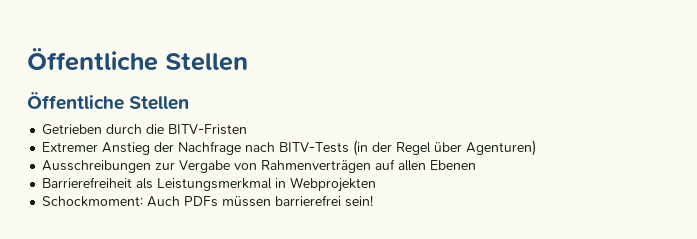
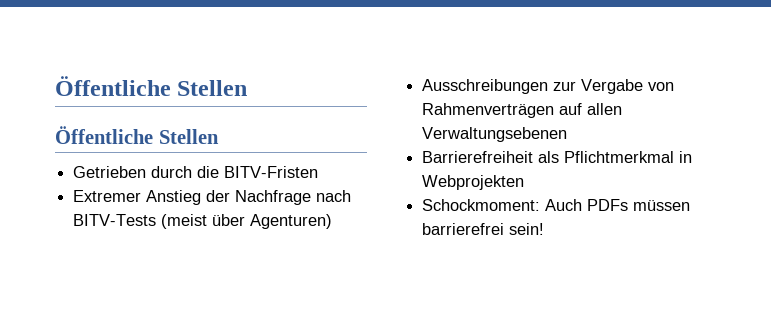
- Extremer Anstieg der Nachfrage nach BITV-Tests (in der Regel über Agenturen)
+ Extremer Anstieg der Nachfrage nach BITV-Tests (meist über Agenturen)
- Ausschreibungen zur Vergabe von Rahmenverträgen auf allen Ebenen
+ Ausschreibungen zur Vergabe von Rahmenverträgen auf allen Verwaltungsebenen
- Barrierefreiheit als Leistungsmerkmal in Webprojekten
+ Barrierefreiheit als Pflichtmerkmal in Webprojekten

